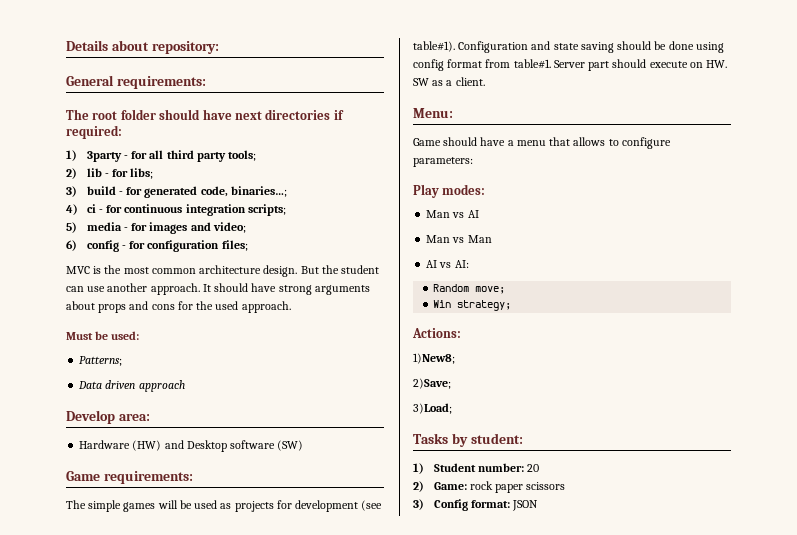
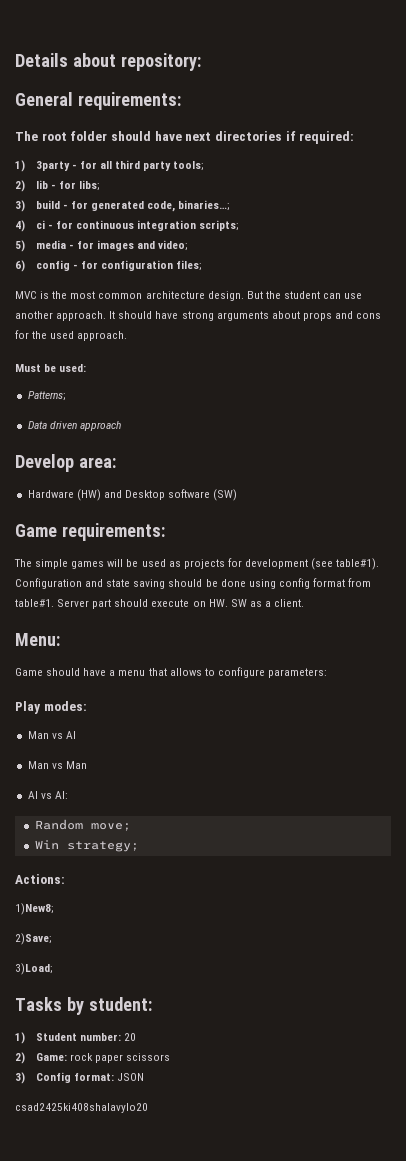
+ csad2425ki408shalavylo20

